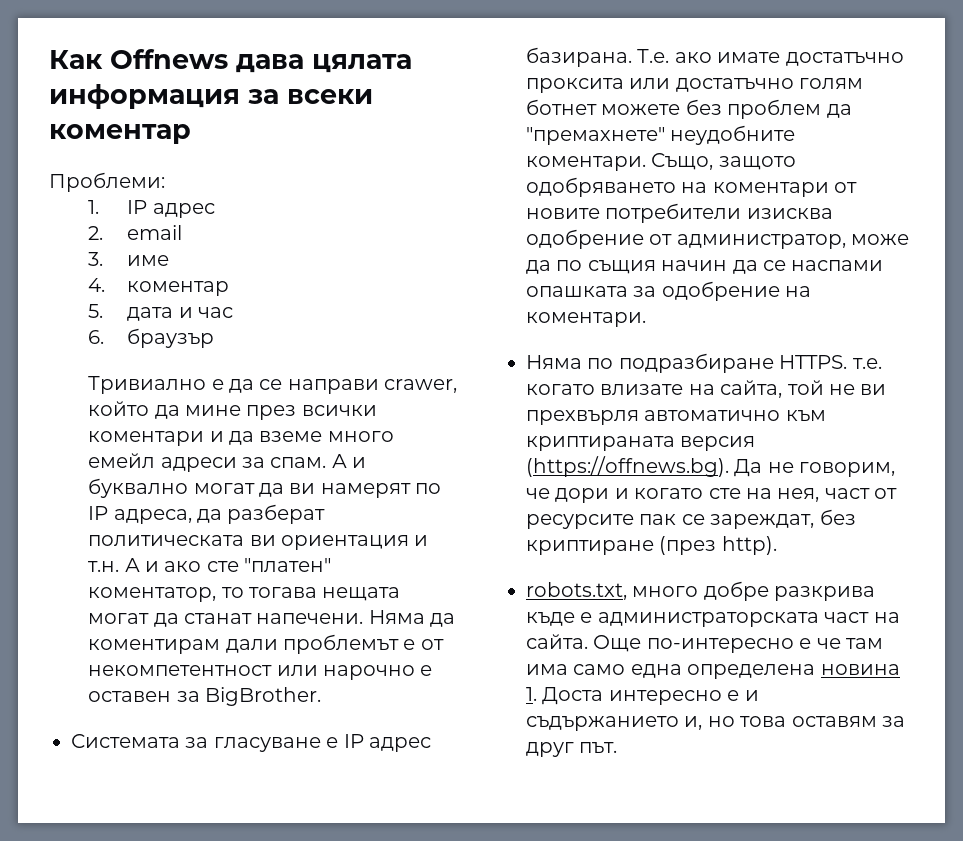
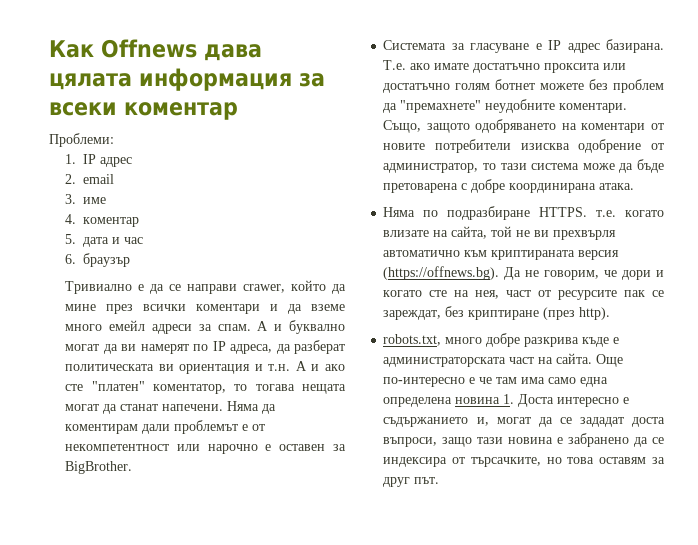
- Също, защото одобряването на коментари от новите потребители изисква одобрение от администратор, може да по същия начин да се наспами опашката за одобрение на коментари.
+ Също, защото одобряването на коментари от новите потребители изисква одобрение от администратор, то тази система може да бъде претоварена с добре координирана атака.
- Още по-интересно е че там има само една определена новина 1. Доста интересно е и съдържанието и, но това оставям за друг път.
+ Още по-интересно е че там има само една определена новина 1. Доста интересно е съдържанието и, могат да се зададат доста въпроси, защо тази новина е забранено да се индексира от търсачките, но това оставям за друг път.

